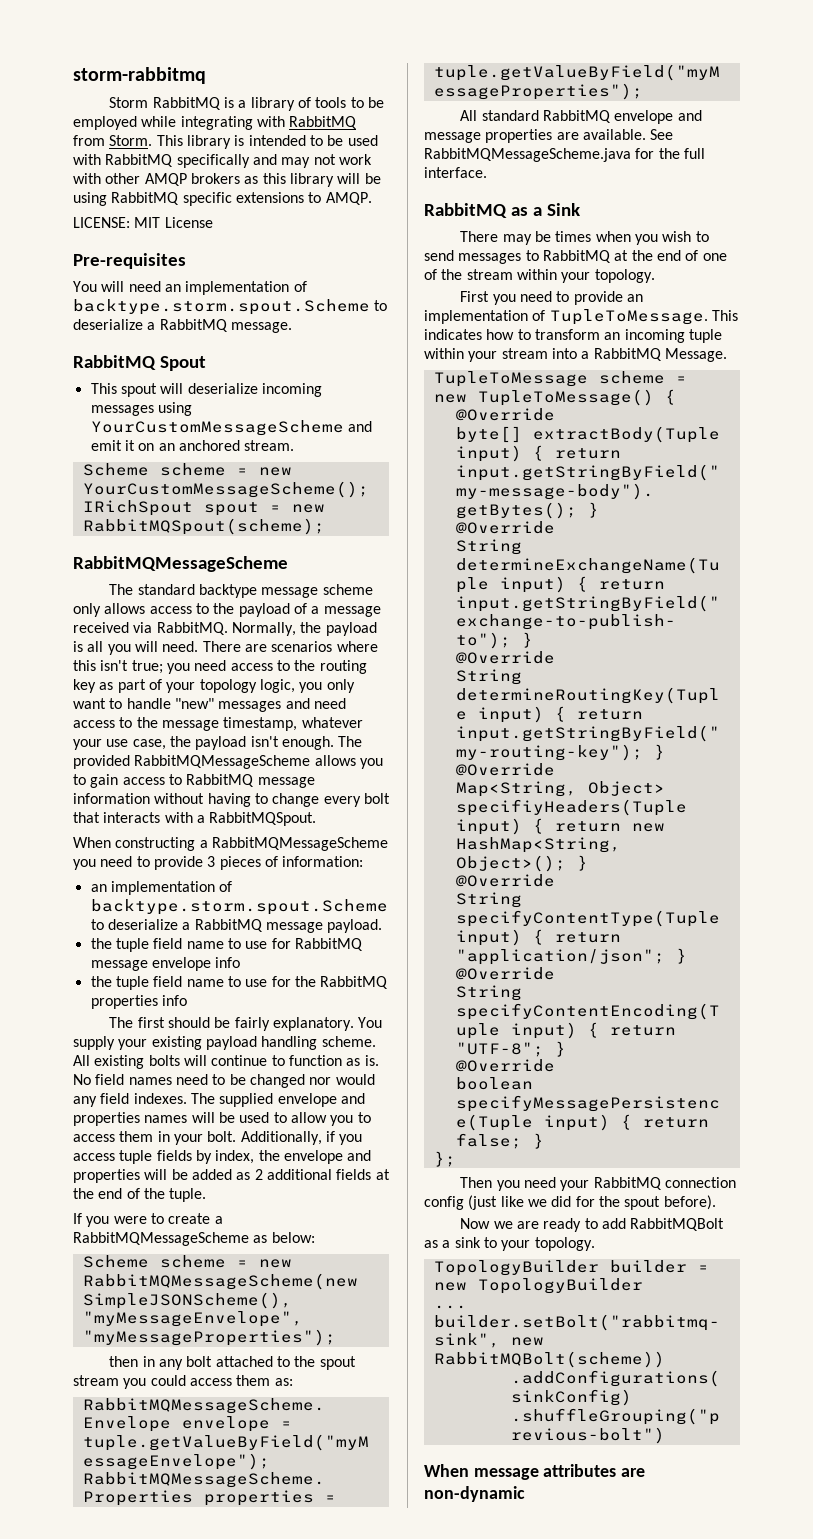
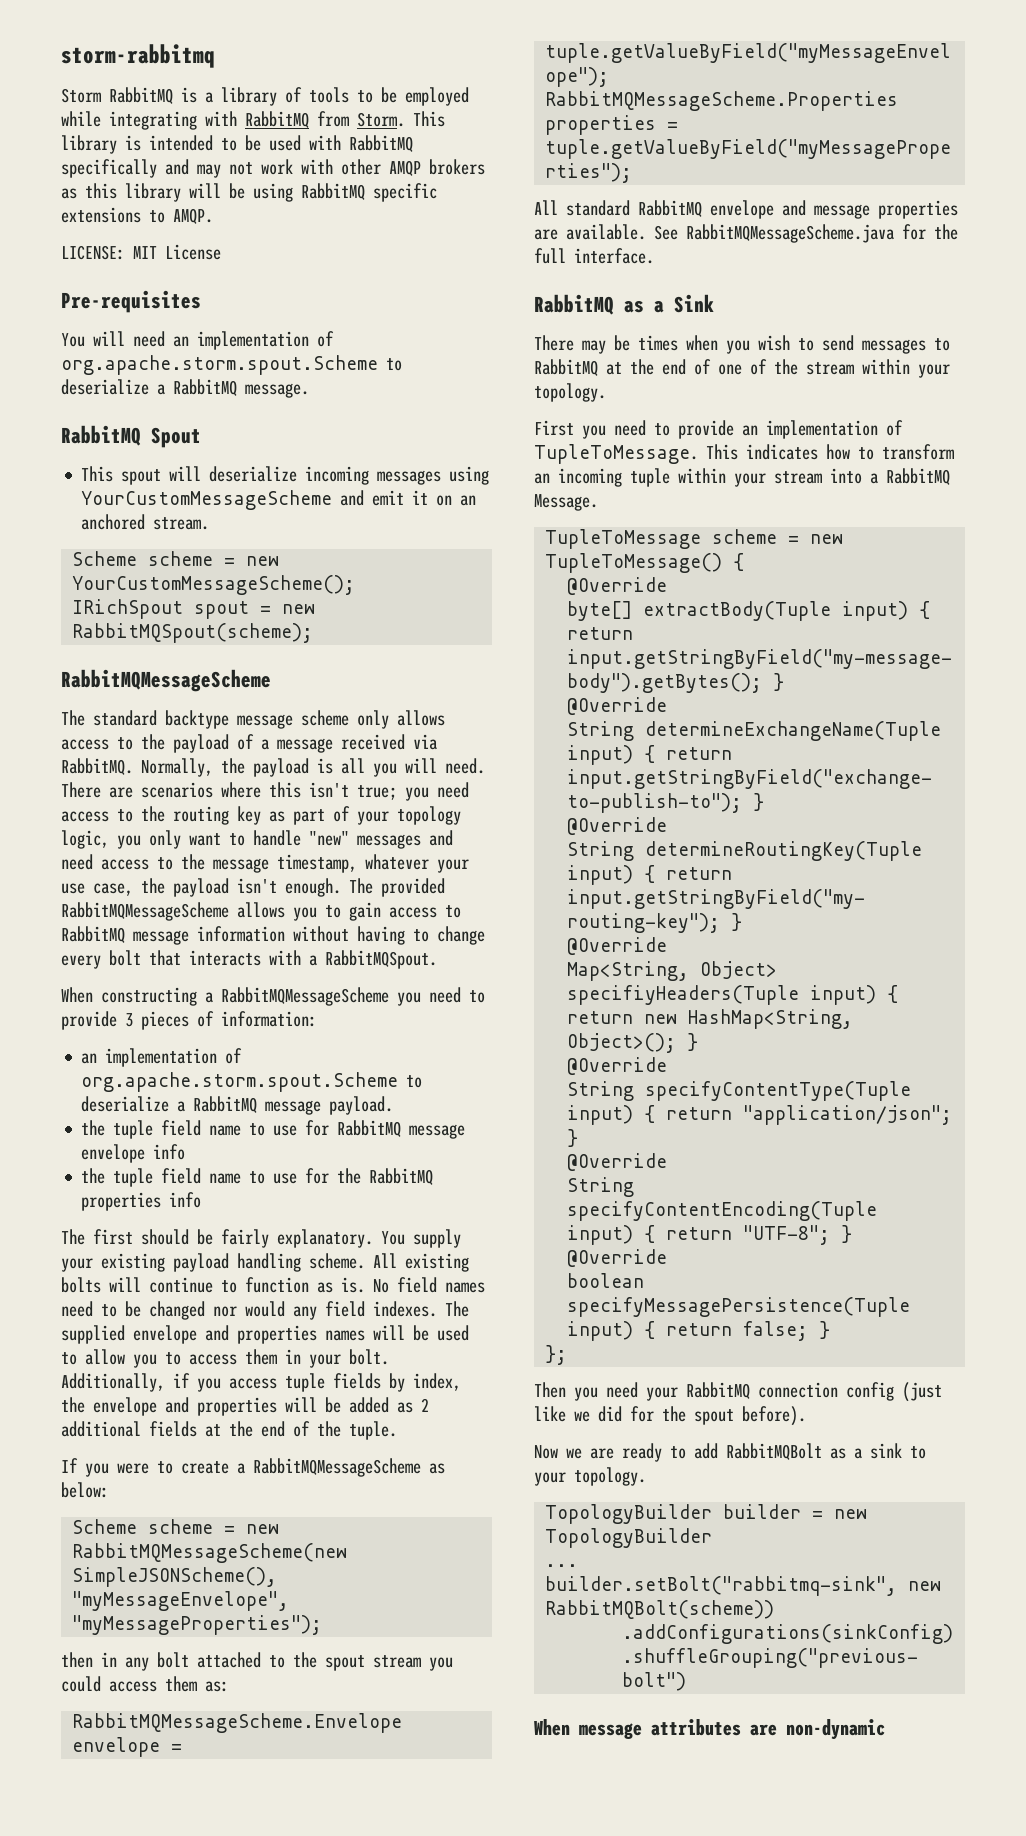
- You will need an implementation of backtype.storm.spout.Scheme to deserialize a RabbitMQ message.
+ You will need an implementation of org.apache.storm.spout.Scheme to deserialize a RabbitMQ message.
- an implementation of backtype.storm.spout.Scheme to deserialize a RabbitMQ message payload.
+ an implementation of org.apache.storm.spout.Scheme to deserialize a RabbitMQ message payload.

